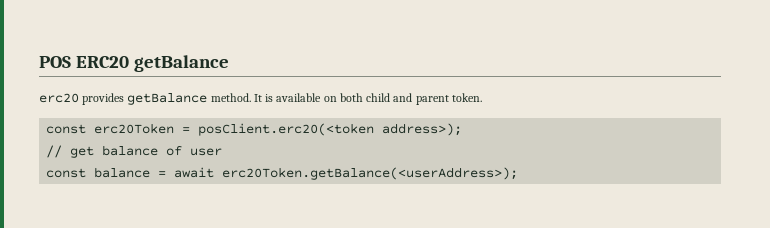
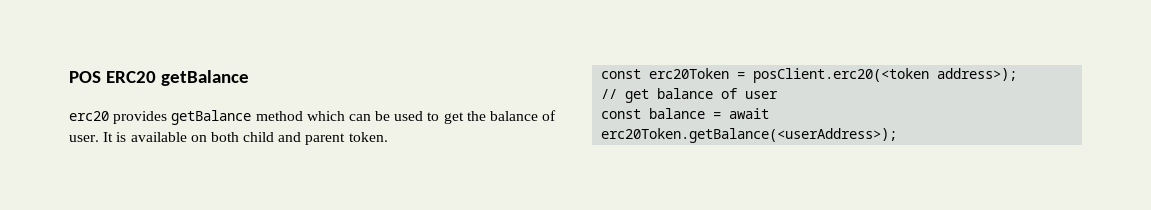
- erc20 provides getBalance method.
+ erc20 provides getBalance method which can be used to get the balance of user.

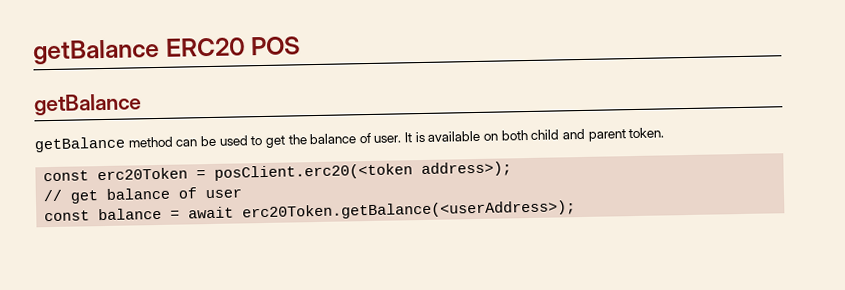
- POS ERC20 getBalance
+ getBalance ERC20 POS
+ getBalance
- erc20 provides getBalance method which can be used to get the balance of user.
+ getBalance method can be used to get the balance of user.

